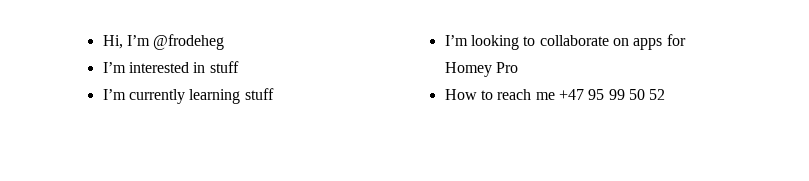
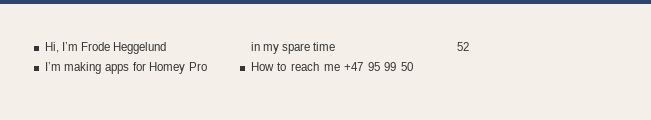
- Hi, I’m @frodeheg
- I’m interested in stuff
- I’m currently learning stuff
- I’m looking to collaborate on apps for Homey Pro
+ Hi, I’m Frode Heggelund
+ I’m making apps for Homey Pro in my spare time

